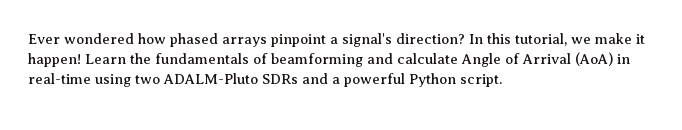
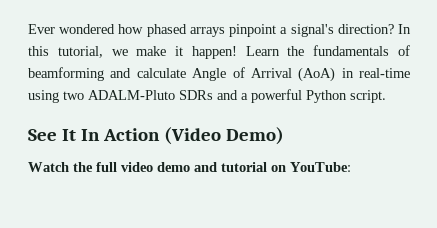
+ See It In Action (Video Demo)
+ Watch the full video demo and tutorial on YouTube:

